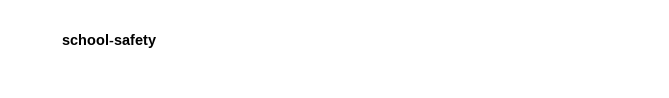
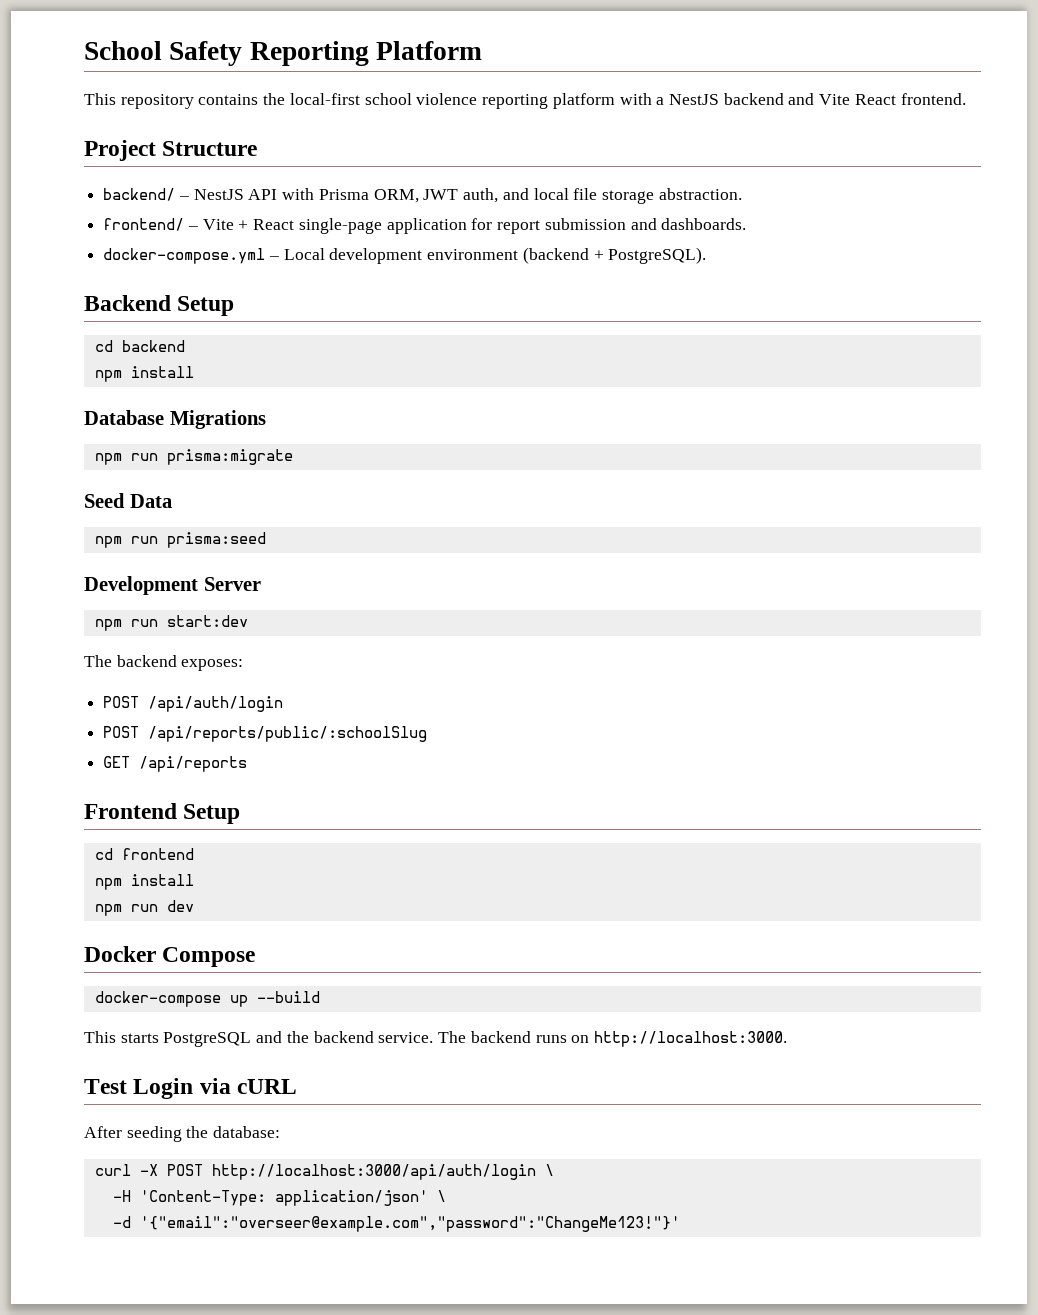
- school-safety
+ School Safety Reporting Platform
+ This repository contains the local-first school violence reporting platform with a NestJS backend and Vite React frontend.
+ Project Structure
+ backend/ – NestJS API with Prisma ORM, JWT auth, and local file storage abstraction.
+ frontend/ – Vite + React single-page application for report submission and dashboards.
+ docker-compose.yml – Local development environment (backend + PostgreSQL).
+ Backend Setup
+ cd backend
+ npm install
+ Database Migrations
+ npm run prisma:migrate
+ Seed Data
+ npm run prisma:seed
+ Development Server
+ npm run start:dev
+ The backend exposes:
+ POST /api/auth/login
+ POST /api/reports/public/:schoolSlug
+ GET /api/reports
+ Frontend Setup
+ cd frontend
+ npm install
+ npm run dev
+ Docker Compose
+ docker-compose up --build
+ This starts PostgreSQL and the backend service. The backend runs on http://localhost:3000.
+ Test Login via cURL
+ After seeding the database:
+ curl -X POST http://localhost:3000/api/auth/login \
+ -H 'Content-Type: application/json' \
+ -d '{"email":"overseer@example.com","password":"ChangeMe123!"}'

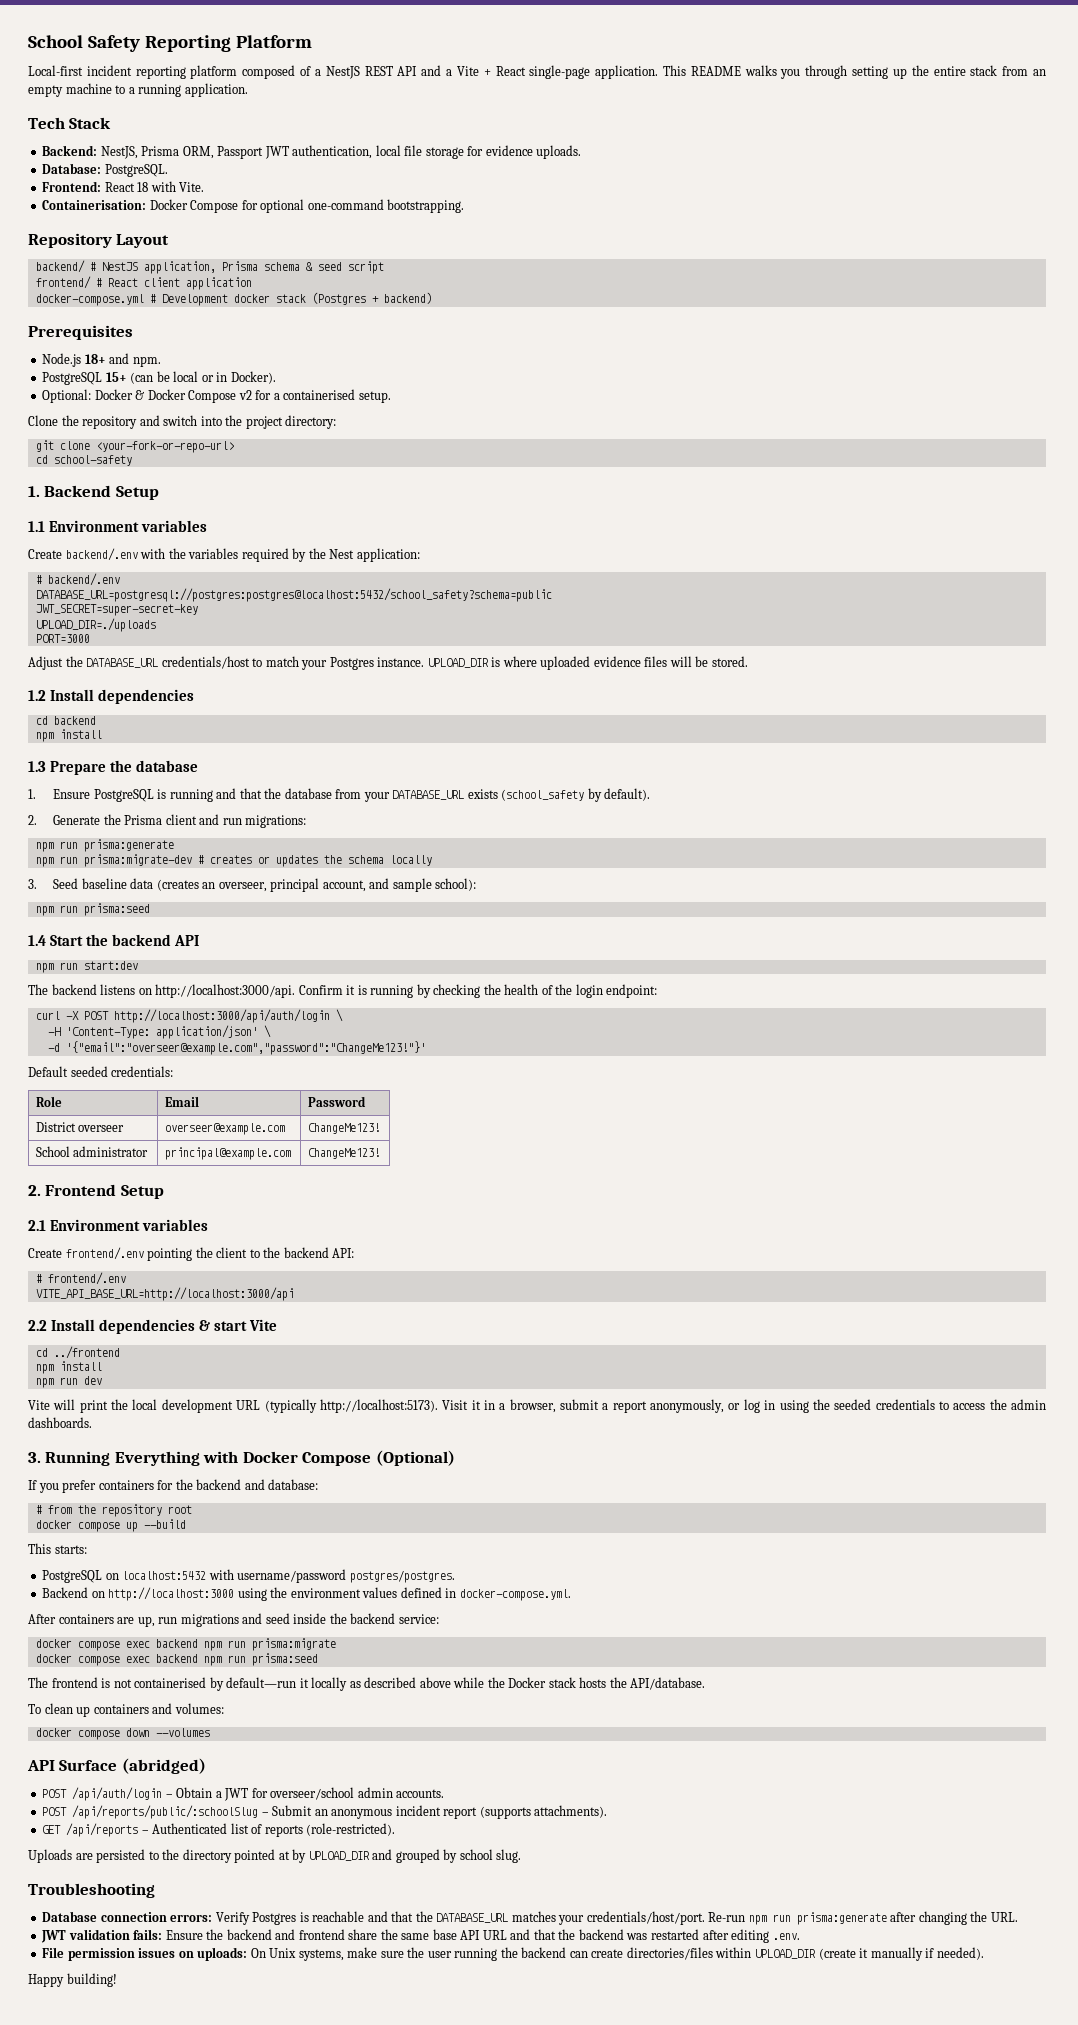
- This repository contains the local-first school violence reporting platform with a NestJS backend and Vite React frontend.
- Project Structure
- backend/ – NestJS API with Prisma ORM, JWT auth, and local file storage abstraction.
- frontend/ – Vite + React single-page application for report submission and dashboards.
- docker-compose.yml – Local development environment (backend + PostgreSQL).
- Backend Setup
+ Local-first incident reporting platform composed of a NestJS REST API and a Vite + React single-page application. This README walks you through setting up the entire stack from an empty machine to a running application.
+ Tech Stack
+ Backend: NestJS, Prisma ORM, Passport JWT authentication, local file storage for evidence uploads.
+ Database: PostgreSQL.
+ Frontend: React 18 with Vite.
+ Containerisation: Docker Compose for optional one-command bootstrapping.
+ Repository Layout
+ backend/ # NestJS application, Prisma schema & seed script
+ frontend/ # React client application
+ docker-compose.yml # Development docker stack (Postgres + backend)
+ Prerequisites
+ Node.js 18+ and npm.
+ PostgreSQL 15+ (can be local or in Docker).
+ Optional: Docker & Docker Compose v2 for a containerised setup.
+ Clone the repository and switch into the project directory:
+ git clone <your-fork-or-repo-url>
+ cd school-safety
+ 1. Backend Setup
+ 1.1 Environment variables
+ Create backend/.env with the variables required by the Nest application:
+ # backend/.env
+ DATABASE_URL=postgresql://postgres:postgres@localhost:5432/school_safety?schema=public
+ JWT_SECRET=super-secret-key
+ UPLOAD_DIR=./uploads
+ PORT=3000
+ Adjust the DATABASE_URL credentials/host to match your Postgres instance. UPLOAD_DIR is where uploaded evidence files will be stored.
+ 1.2 Install dependencies
  cd backend
  npm install
- Database Migrations
- npm run prisma:migrate
- Seed Data
+ 1.3 Prepare the database
+ 1. Ensure PostgreSQL is running and that the database from your DATABASE_URL exists (school_safety by default).
+ 2. Generate the Prisma client and run migrations:
+ npm run prisma:generate
+ npm run prisma:migrate-dev # creates or updates the schema locally
+ 3. Seed baseline data (creates an overseer, principal account, and sample school):
  npm run prisma:seed
- Development Server
+ 1.4 Start the backend API
- The backend exposes:
- POST /api/auth/login
- POST /api/reports/public/:schoolSlug
- GET /api/reports
- Frontend Setup
- cd frontend
- npm install
- npm run dev
- Docker Compose
- docker-compose up --build
- This starts PostgreSQL and the backend service. The backend runs on http://localhost:3000.
- Test Login via cURL
- After seeding the database:
+ The backend listens on http://localhost:3000/api. Confirm it is running by checking the health of the login endpoint:
+ Default seeded credentials:
+ Role | Email | Password
+ District overseer | overseer@example.com | ChangeMe123!
+ School administrator | principal@example.com | ChangeMe123!
+ 2. Frontend Setup
+ 2.1 Environment variables
+ Create frontend/.env pointing the client to the backend API:
+ # frontend/.env
+ VITE_API_BASE_URL=http://localhost:3000/api
+ 2.2 Install dependencies & start Vite
+ cd ../frontend
+ npm install
+ npm run dev
+ Vite will print the local development URL (typically http://localhost:5173). Visit it in a browser, submit a report anonymously, or log in using the seeded credentials to access the admin dashboards.
+ 3. Running Everything with Docker Compose (Optional)
+ If you prefer containers for the backend and database:
+ # from the repository root
+ docker compose up --build
+ This starts:
+ PostgreSQL on localhost:5432 with username/password postgres/postgres.
+ Backend on http://localhost:3000 using the environment values defined in docker-compose.yml.
+ After containers are up, run migrations and seed inside the backend service:
+ docker compose exec backend npm run prisma:migrate
+ docker compose exec backend npm run prisma:seed
+ The frontend is not containerised by default—run it locally as described above while the Docker stack hosts the API/database.
+ To clean up containers and volumes:
+ docker compose down --volumes
+ API Surface (abridged)
+ POST /api/auth/login – Obtain a JWT for overseer/school admin accounts.
+ POST /api/reports/public/:schoolSlug – Submit an anonymous incident report (supports attachments).
+ GET /api/reports – Authenticated list of reports (role-restricted).
+ Uploads are persisted to the directory pointed at by UPLOAD_DIR and grouped by school slug.
+ Troubleshooting
+ Database connection errors: Verify Postgres is reachable and that the DATABASE_URL matches your credentials/host/port. Re-run npm run prisma:generate after changing the URL.
+ JWT validation fails: Ensure the backend and frontend share the same base API URL and that the backend was restarted after editing .env.
+ File permission issues on uploads: On Unix systems, make sure the user running the backend can create directories/files within UPLOAD_DIR (create it manually if needed).
+ Happy building!

